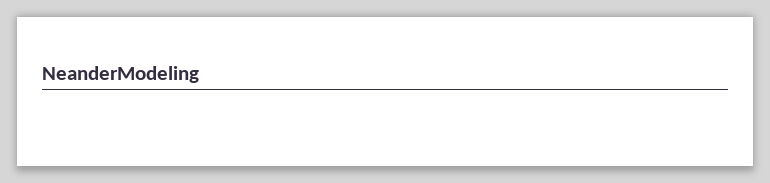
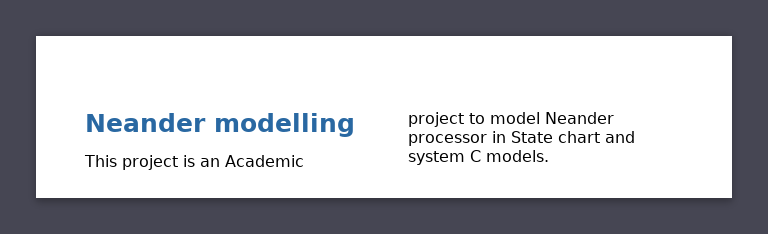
- NeanderModeling
+ Neander modelling
+ This project is an Academic project to model Neander processor in State chart and system C models.

